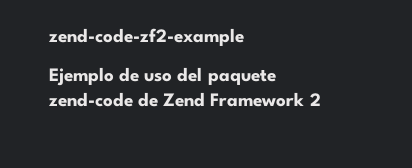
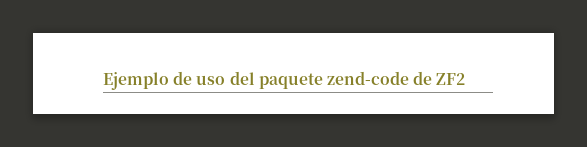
- zend-code-zf2-example
- Ejemplo de uso del paquete zend-code de Zend Framework 2
+ Ejemplo de uso del paquete zend-code de ZF2

